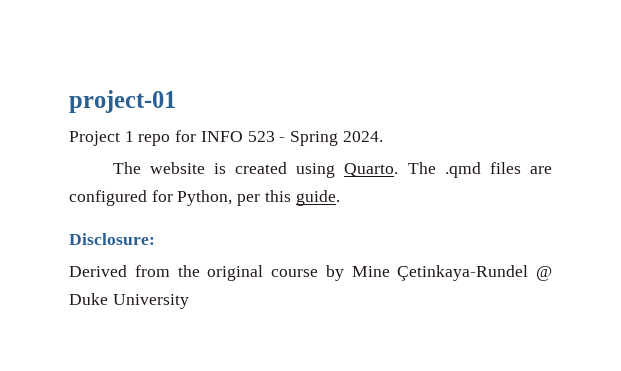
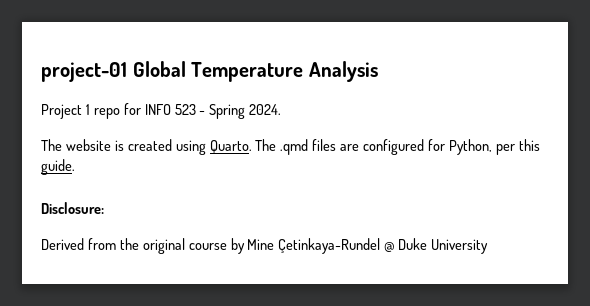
- project-01
+ project-01 Global Temperature Analysis

